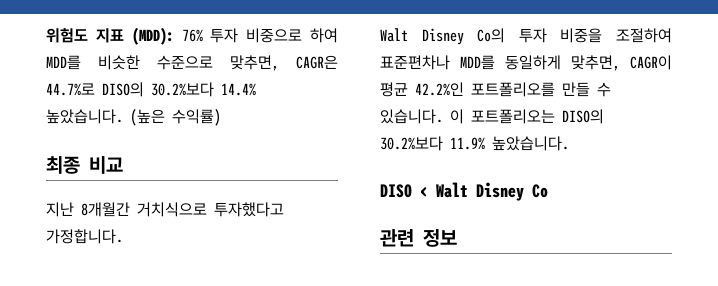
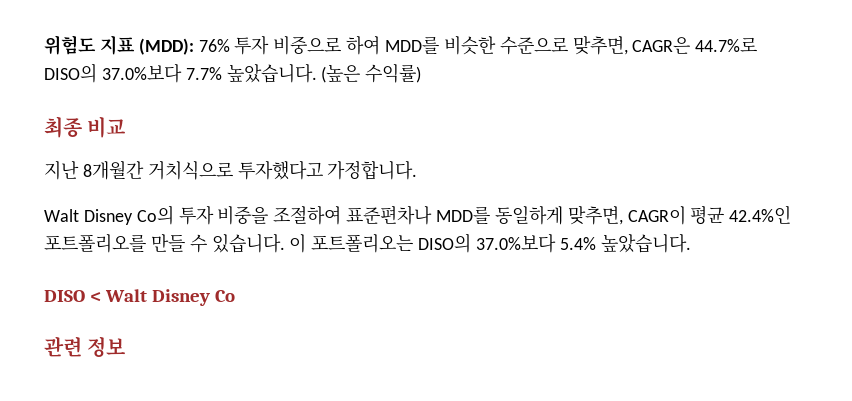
- 위험도 지표 (MDD): 76% 투자 비중으로 하여 MDD를 비슷한 수준으로 맞추면, CAGR은 44.7%로 DISO의 30.2%보다 14.4% 높았습니다.
+ 위험도 지표 (MDD): 76% 투자 비중으로 하여 MDD를 비슷한 수준으로 맞추면, CAGR은 44.7%로 DISO의 37.0%보다 7.7% 높았습니다.
- Walt Disney Co의 투자 비중을 조절하여 표준편차나 MDD를 동일하게 맞추면, CAGR이 평균 42.2%인 포트폴리오를 만들 수 있습니다.
+ Walt Disney Co의 투자 비중을 조절하여 표준편차나 MDD를 동일하게 맞추면, CAGR이 평균 42.4%인 포트폴리오를 만들 수 있습니다.
- 이 포트폴리오는 DISO의 30.2%보다 11.9% 높았습니다.
+ 이 포트폴리오는 DISO의 37.0%보다 5.4% 높았습니다.

